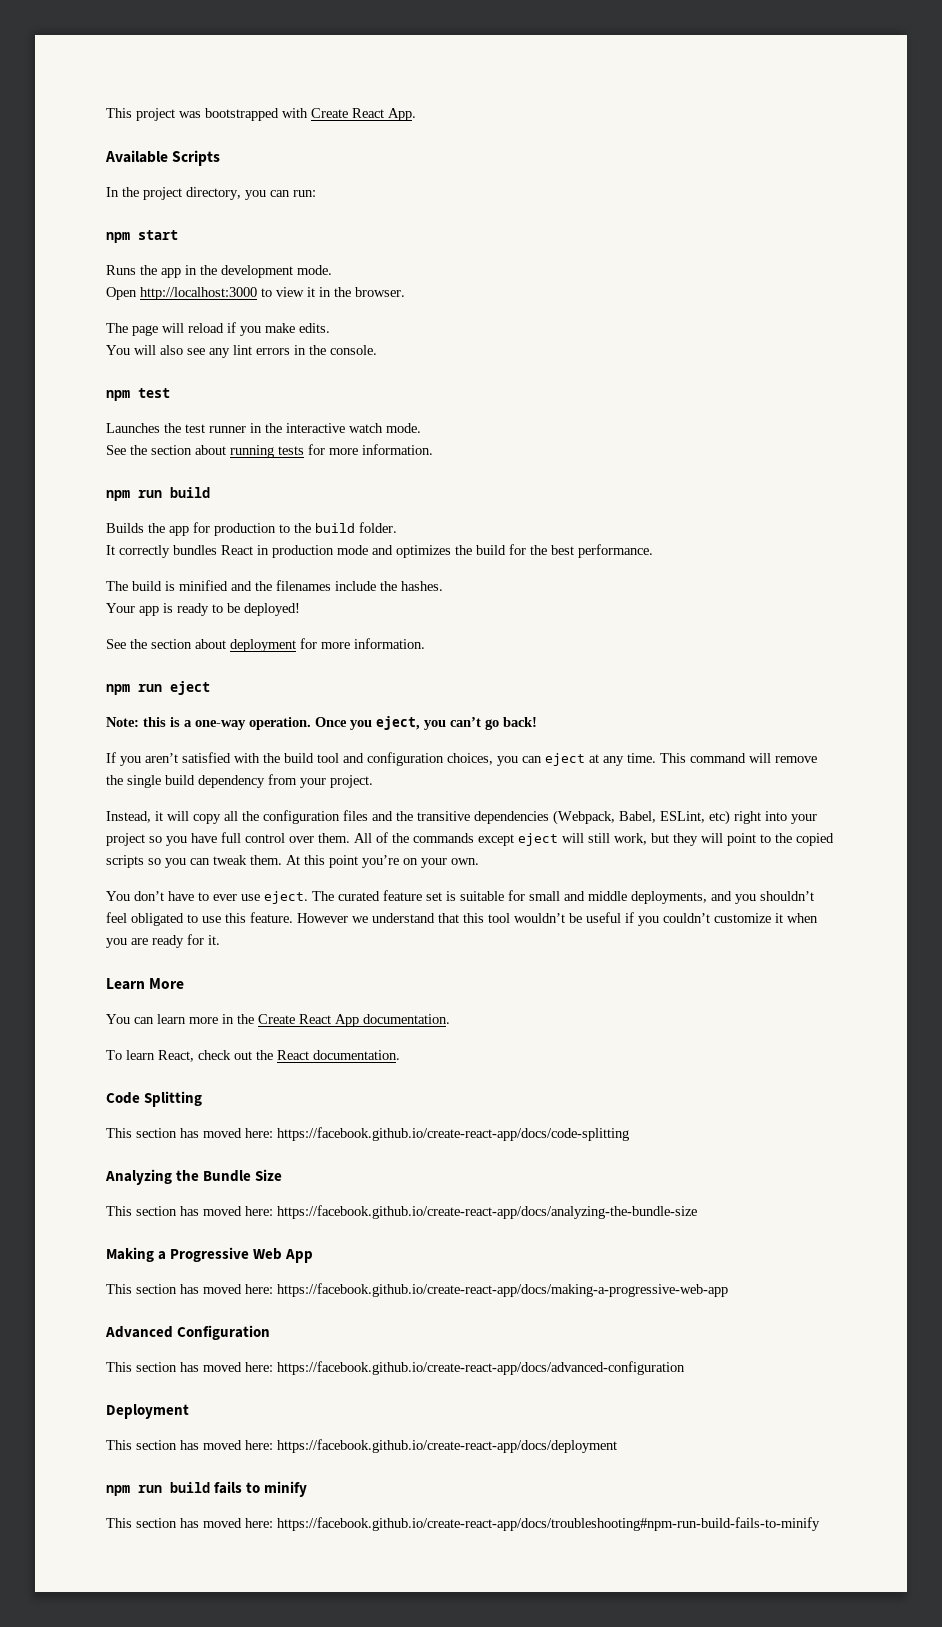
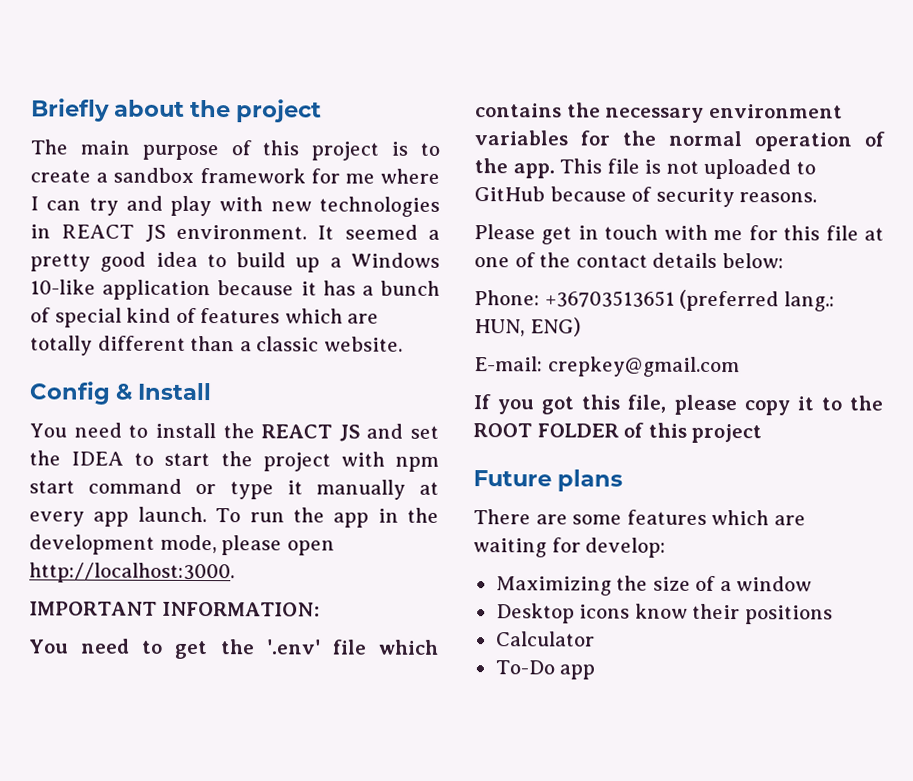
- This project was bootstrapped with Create React App.
- Available Scripts
- In the project directory, you can run:
- npm start
- Runs the app in the development mode.
- Open http://localhost:3000 to view it in the browser.
- The page will reload if you make edits.
- You will also see any lint errors in the console.
- npm test
- Launches the test runner in the interactive watch mode.
- See the section about running tests for more information.
- npm run build
- Builds the app for production to the build folder.
- It correctly bundles React in production mode and optimizes the build for the best performance.
- The build is minified and the filenames include the hashes.
- Your app is ready to be deployed!
- See the section about deployment for more information.
- npm run eject
- Note: this is a one-way operation. Once you eject, you can’t go back!
- If you aren’t satisfied with the build tool and configuration choices, you can eject at any time. This command will remove the single build dependency from your project.
- Instead, it will copy all the configuration files and the transitive dependencies (Webpack, Babel, ESLint, etc) right into your project so you have full control over them. All of the commands except eject will still work, but they will point to the copied scripts so you can tweak them. At this point you’re on your own.
- You don’t have to ever use eject. The curated feature set is suitable for small and middle deployments, and you shouldn’t feel obligated to use this feature. However we understand that this tool wouldn’t be useful if you couldn’t customize it when you are ready for it.
- Learn More
- You can learn more in the Create React App documentation.
- To learn React, check out the React documentation.
- Code Splitting
- This section has moved here: https://facebook.github.io/create-react-app/docs/code-splitting
- Analyzing the Bundle Size
- This section has moved here: https://facebook.github.io/create-react-app/docs/analyzing-the-bundle-size
- Making a Progressive Web App
- This section has moved here: https://facebook.github.io/create-react-app/docs/making-a-progressive-web-app
- Advanced Configuration
- This section has moved here: https://facebook.github.io/create-react-app/docs/advanced-configuration
- Deployment
- This section has moved here: https://facebook.github.io/create-react-app/docs/deployment
- npm run build fails to minify
- This section has moved here: https://facebook.github.io/create-react-app/docs/troubleshooting#npm-run-build-fails-to-minify
+ Briefly about the project
+ The main purpose of this project is to create a sandbox framework for me where I can try and play with new technologies in REACT JS environment. It seemed a pretty good idea to build up a Windows 10-like application because it has a bunch of special kind of features which are totally different than a classic website.
+ Config & Install
+ You need to install the REACT JS and set the IDEA to start the project with npm start command or type it manually at every app launch. To run the app in the development mode, please open http://localhost:3000.
+ IMPORTANT INFORMATION:
+ You need to get the '.env' file which contains the necessary environment variables for the normal operation of the app. This file is not uploaded to GitHub because of security reasons.
+ Please get in touch with me for this file at one of the contact details below:
+ Phone: +36703513651 (preferred lang.: HUN, ENG)
+ E-mail: crepkey@gmail.com
+ If you got this file, please copy it to the ROOT FOLDER of this project
+ Future plans
+ There are some features which are waiting for develop:
+ Maximizing the size of a window
+ Desktop icons know their positions
+ Calculator
+ To-Do app

